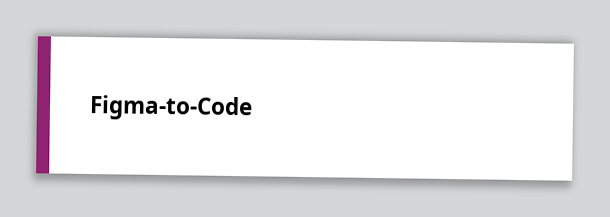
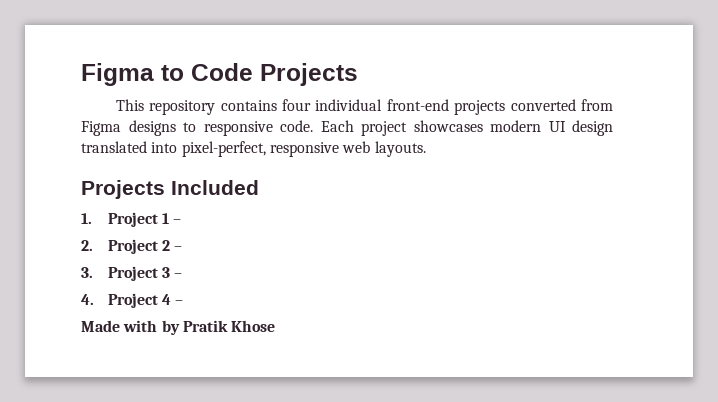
- Figma-to-Code
+ Figma to Code Projects
+ This repository contains four individual front-end projects converted from Figma designs to responsive code. Each project showcases modern UI design translated into pixel-perfect, responsive web layouts.
+ Projects Included
+ 1. Project 1 –
+ 2. Project 2 –
+ 3. Project 3 –
+ 4. Project 4 –
+ Made with by Pratik Khose

